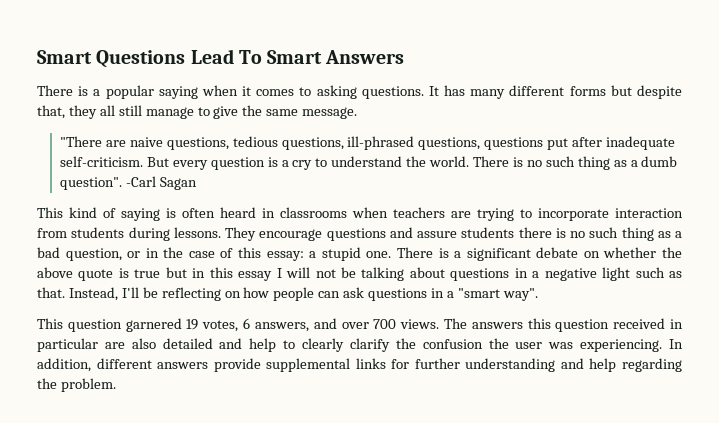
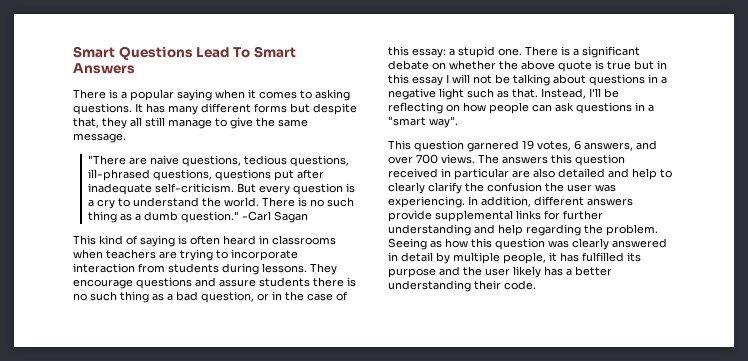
- There is no such thing as a dumb question".
+ There is no such thing as a dumb question."
+ Seeing as how this question was clearly answered in detail by multiple people, it has fulfilled its purpose and the user likely has a better understanding their code.

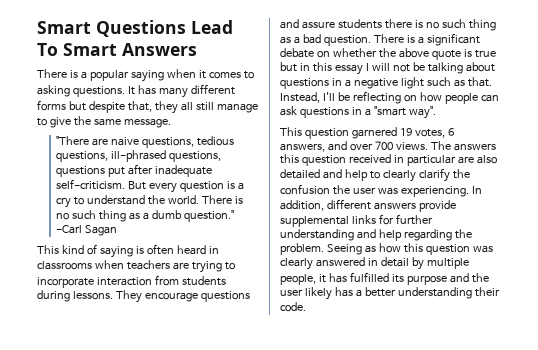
- They encourage questions and assure students there is no such thing as a bad question, or in the case of this essay: a stupid one.
+ They encourage questions and assure students there is no such thing as a bad question.

